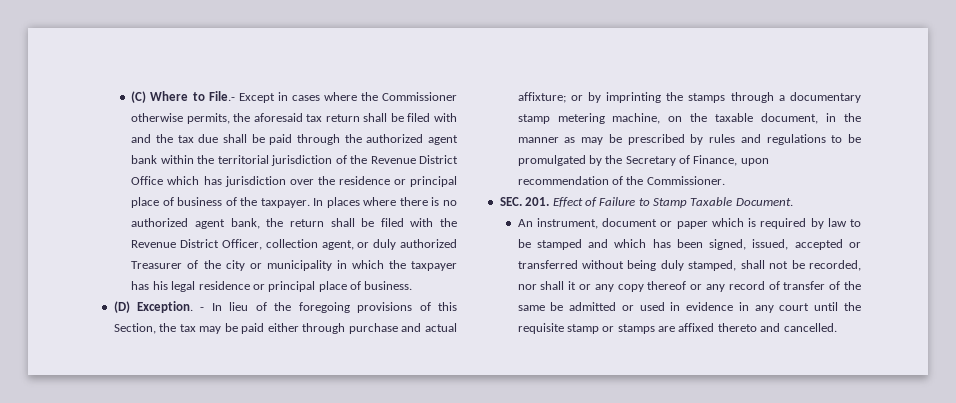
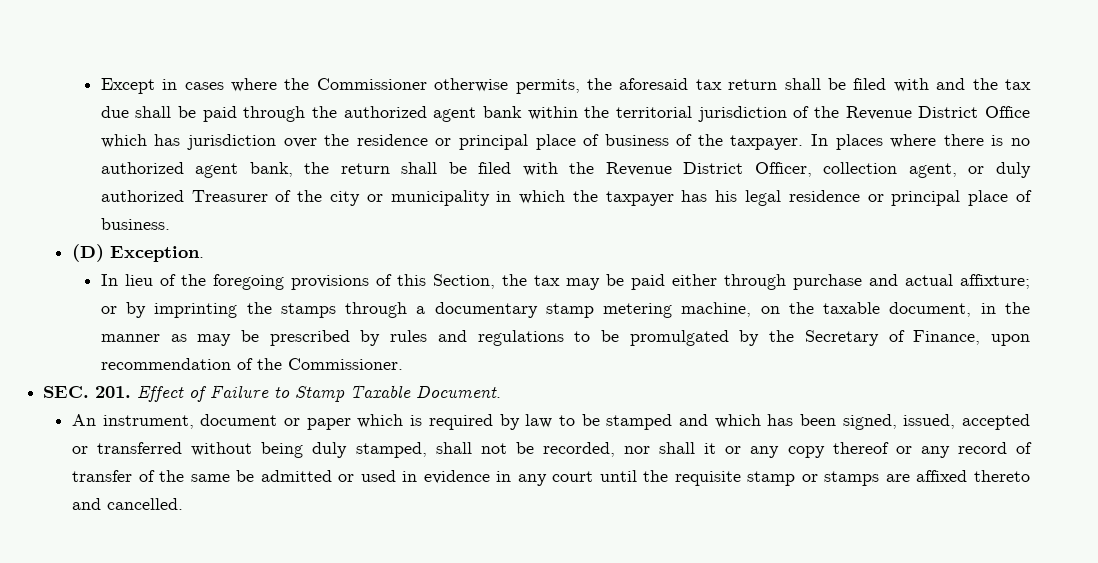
- (C) Where to File.- Except in cases where the Commissioner otherwise permits, the aforesaid tax return shall be filed with and the tax due shall be paid through the authorized agent bank within the territorial jurisdiction of the Revenue District Office which has jurisdiction over the residence or principal place of business of the taxpayer.
+ Except in cases where the Commissioner otherwise permits, the aforesaid tax return shall be filed with and the tax due shall be paid through the authorized agent bank within the territorial jurisdiction of the Revenue District Office which has jurisdiction over the residence or principal place of business of the taxpayer.
- (D) Exception. - In lieu of the foregoing provisions of this Section, the tax may be paid either through purchase and actual affixture;
+ (D) Exception.
+ In lieu of the foregoing provisions of this Section, the tax may be paid either through purchase and actual affixture;

